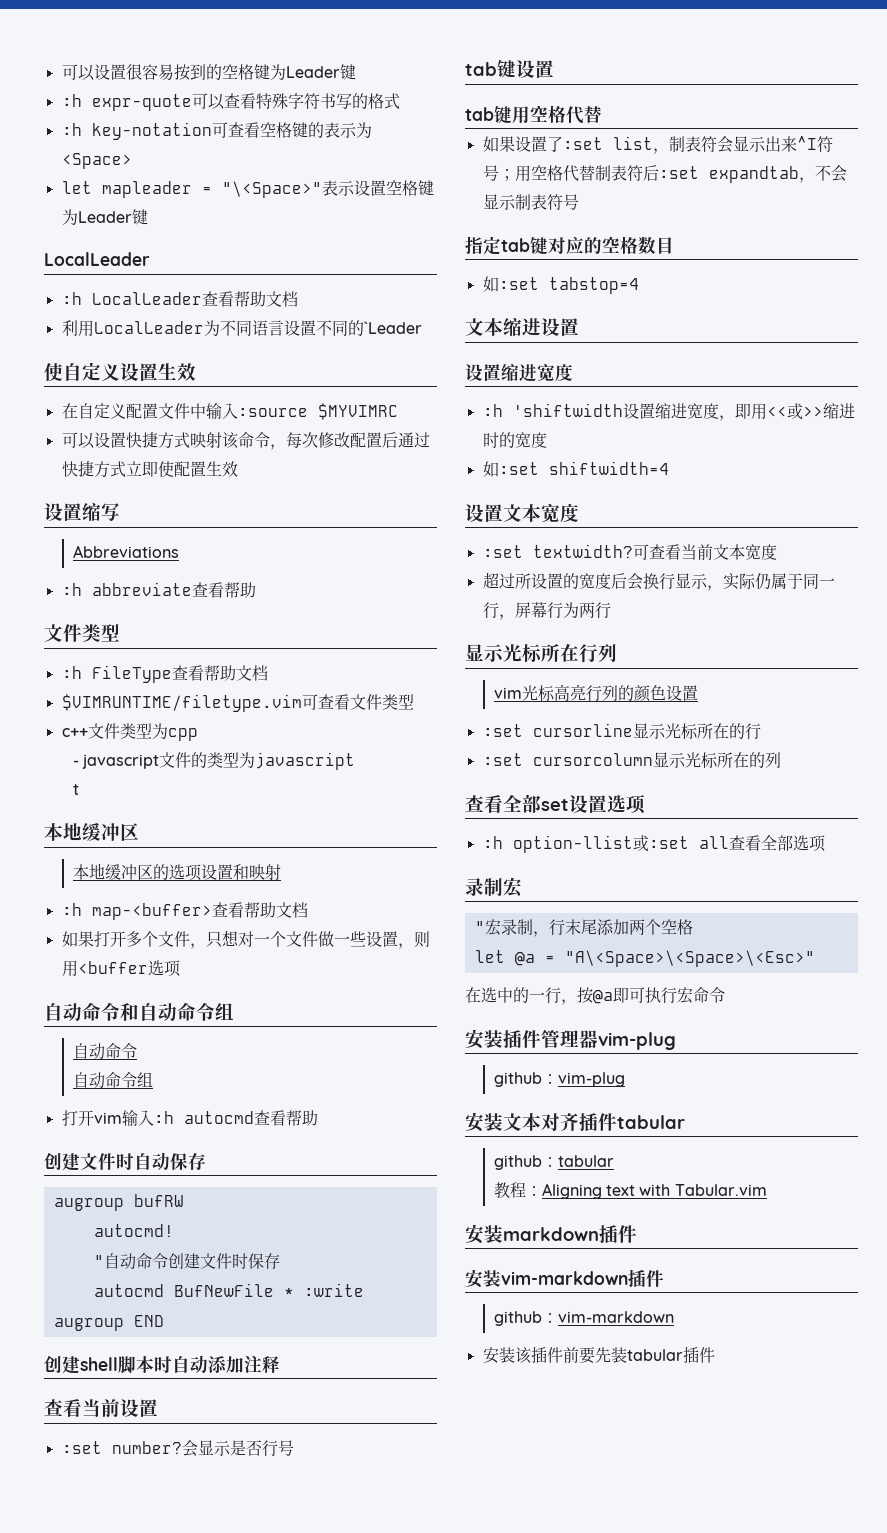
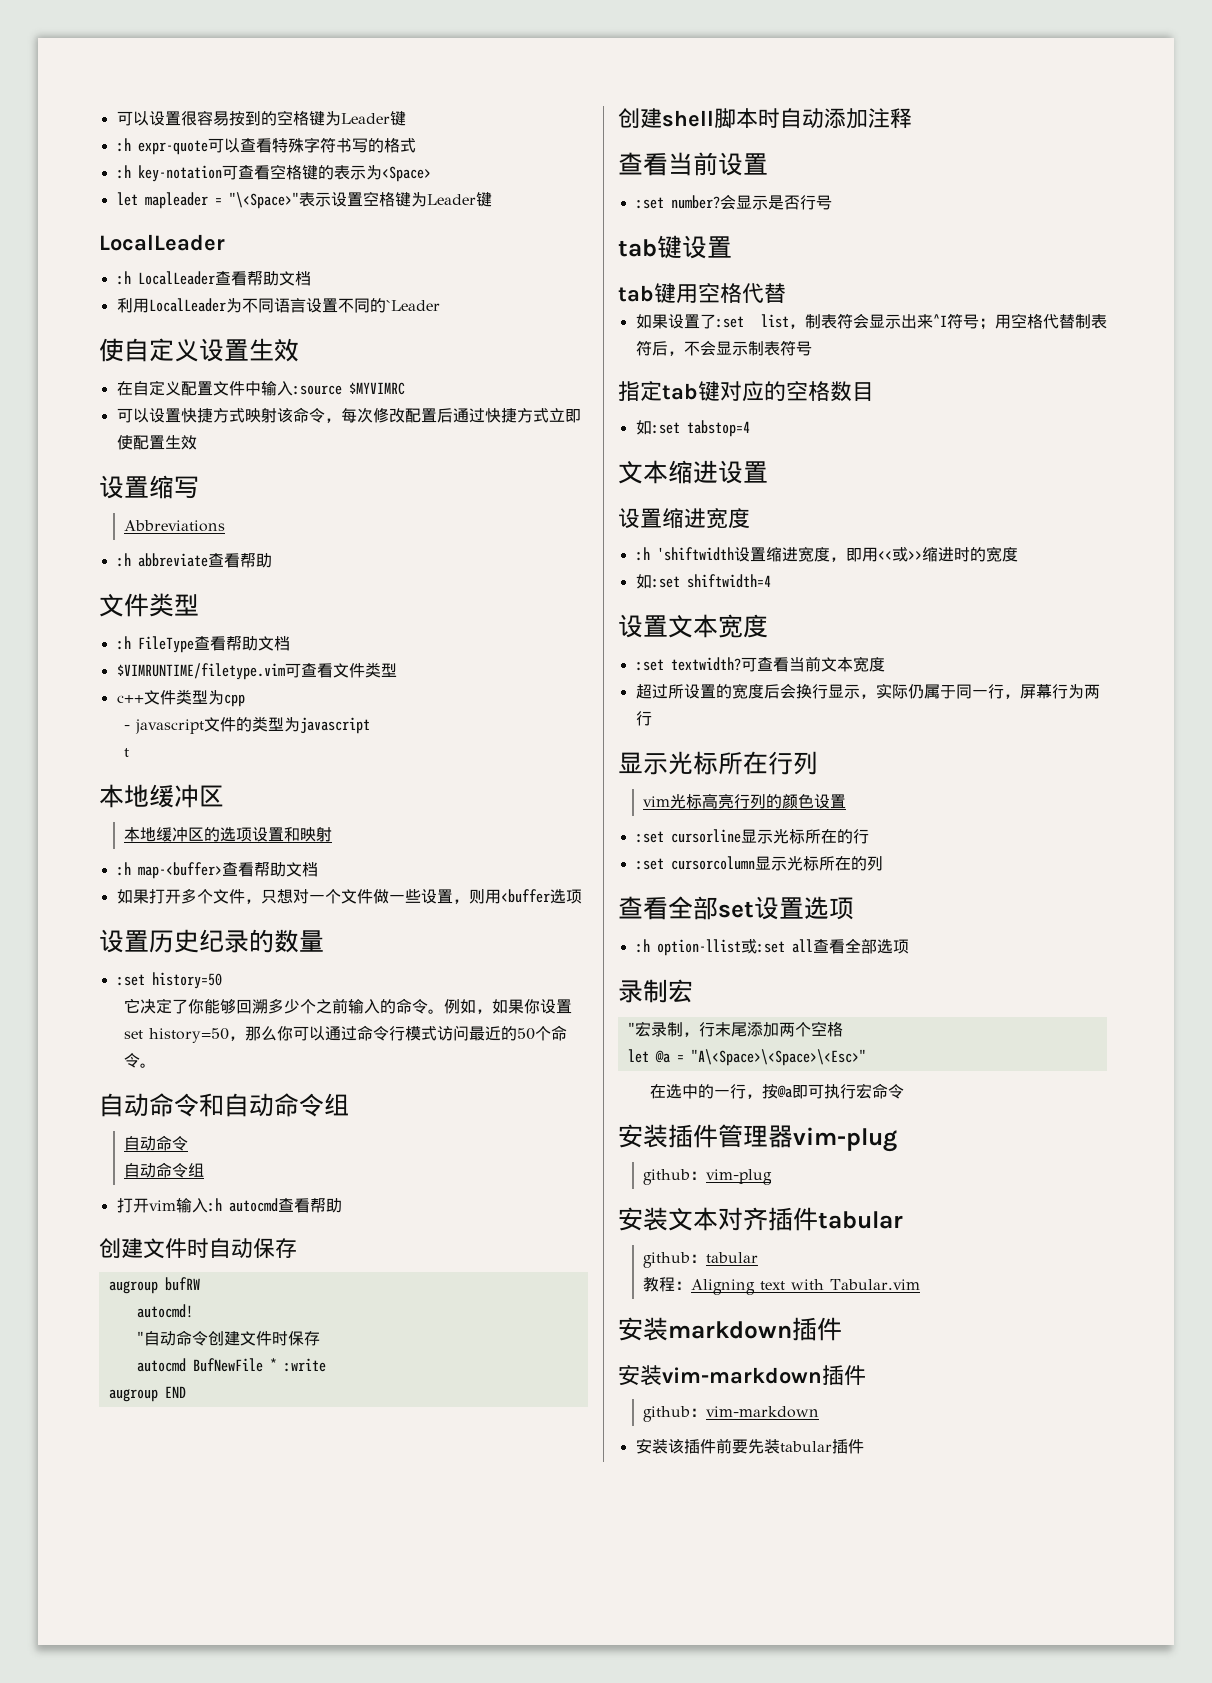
+ 设置历史纪录的数量
+ :set history=50
+ 它决定了你能够回溯多少个之前输入的命令。例如，如果你设置set history=50，那么你可以通过命令行模式访问最近的50个命令。
- 如果设置了:set list，制表符会显示出来^I符号；用空格代替制表符后:set expandtab，不会显示制表符号
+ 如果设置了:set list，制表符会显示出来^I符号；用空格代替制表符后，不会显示制表符号

